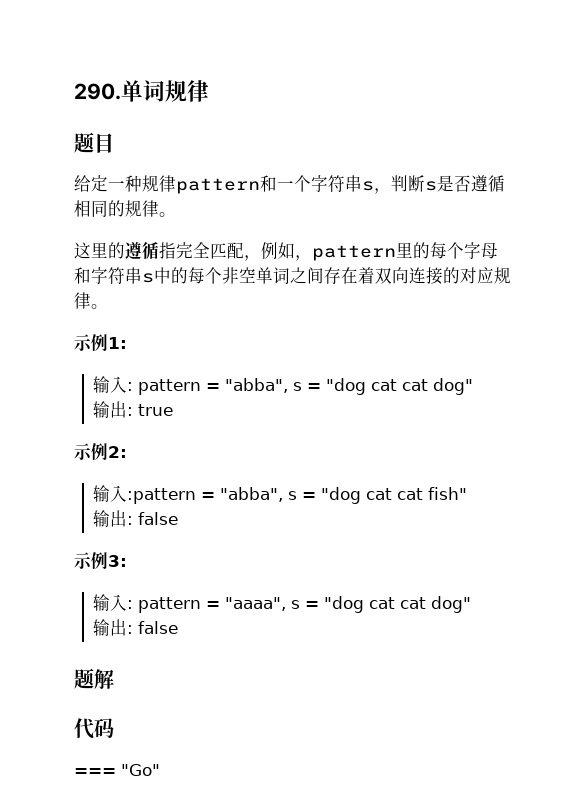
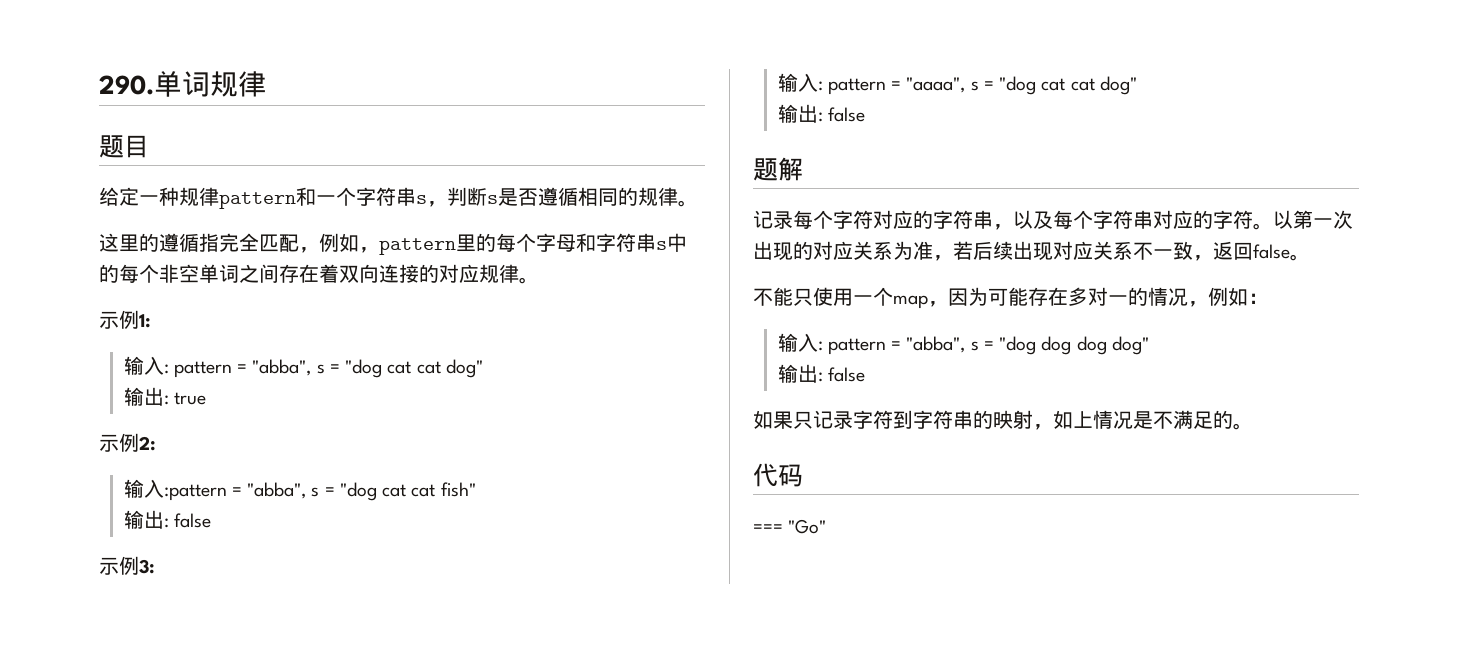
+ 记录每个字符对应的字符串，以及每个字符串对应的字符。以第一次出现的对应关系为准，若后续出现对应关系不一致，返回false。
+ 不能只使用一个map，因为可能存在多对一的情况，例如：
+ 输入: pattern = "abba", s = "dog dog dog dog"
+ 输出: false
+ 如果只记录字符到字符串的映射，如上情况是不满足的。

